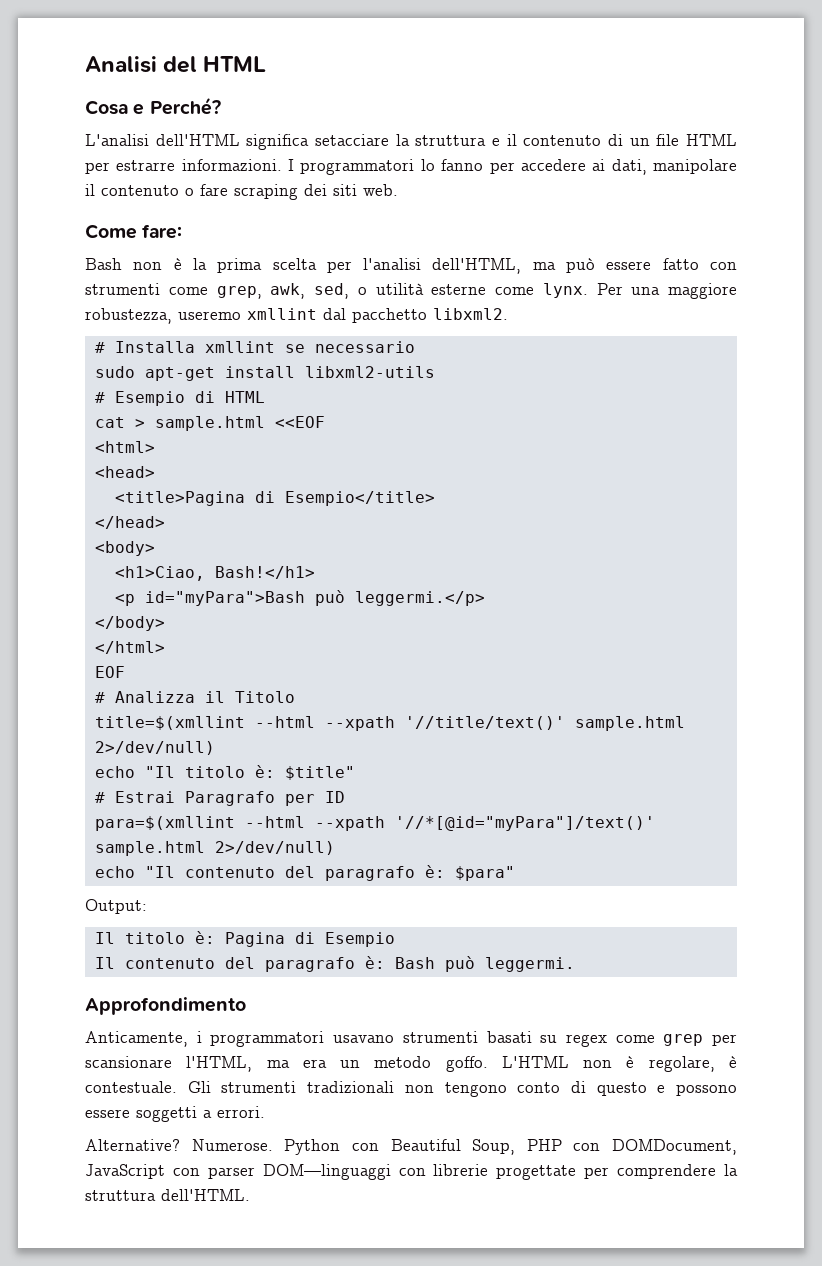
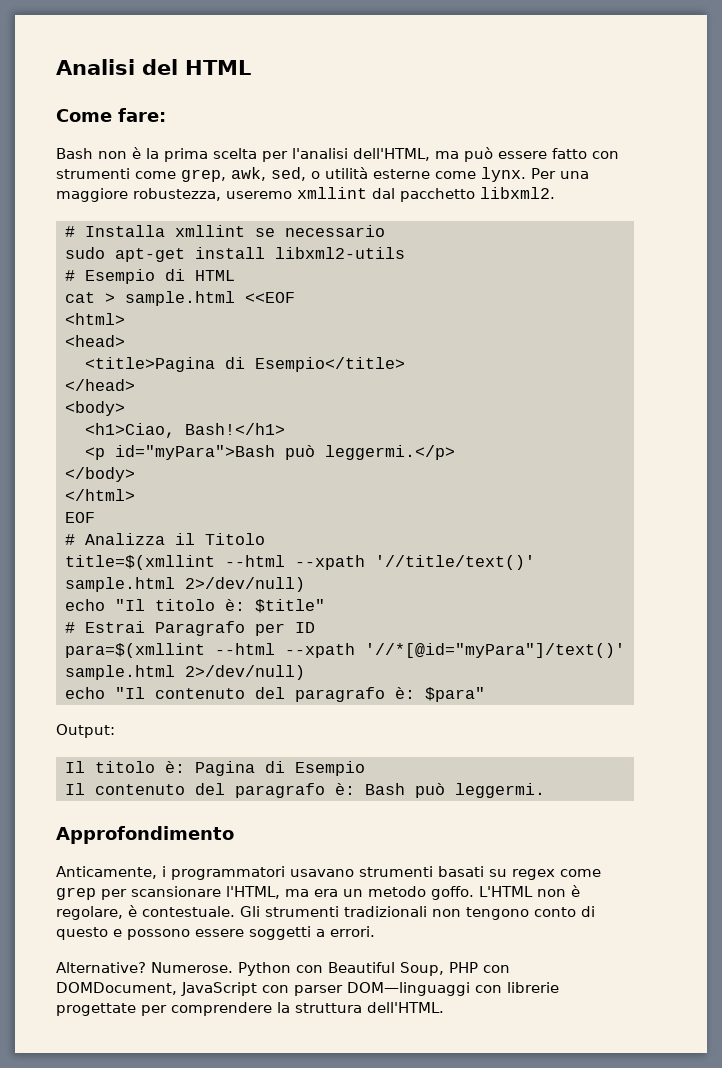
- Cosa e Perché?
- L'analisi dell'HTML significa setacciare la struttura e il contenuto di un file HTML per estrarre informazioni. I programmatori lo fanno per accedere ai dati, manipolare il contenuto o fare scraping dei siti web.

